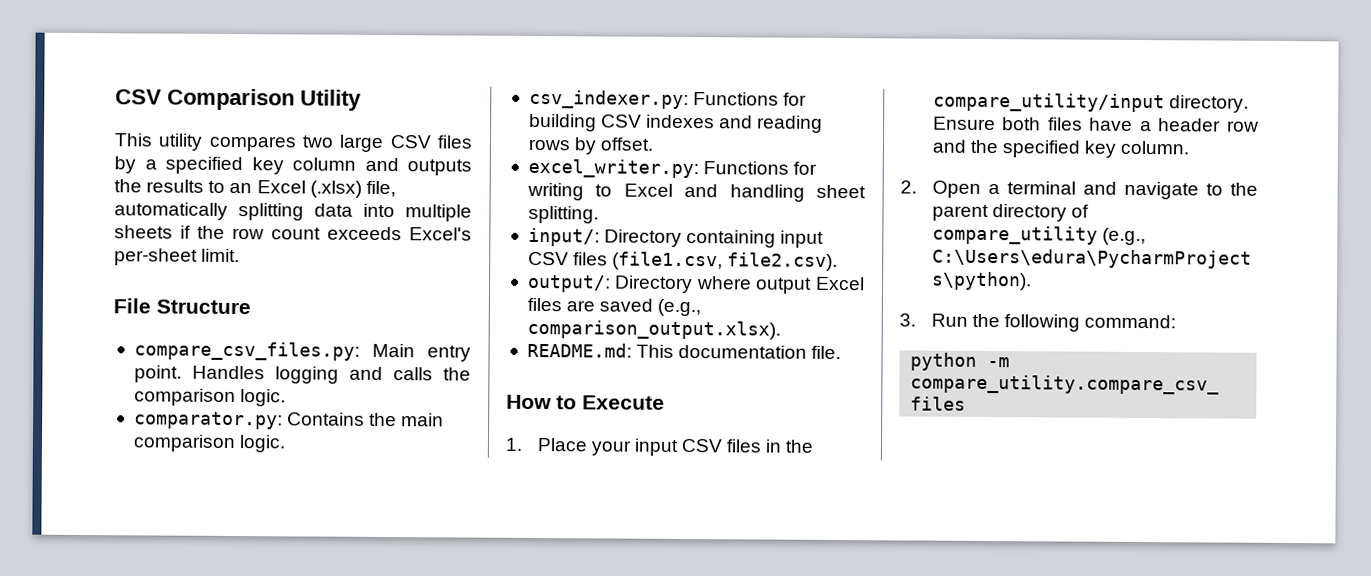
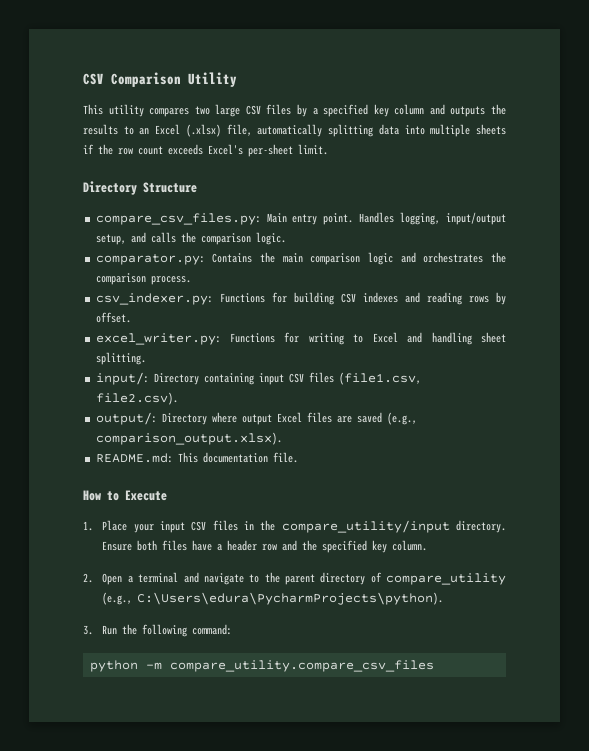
- File Structure
+ Directory Structure
- Handles logging and calls the comparison logic.
+ Handles logging, input/output setup, and calls the comparison logic.
- comparator.py: Contains the main comparison logic.
+ comparator.py: Contains the main comparison logic and orchestrates the comparison process.

